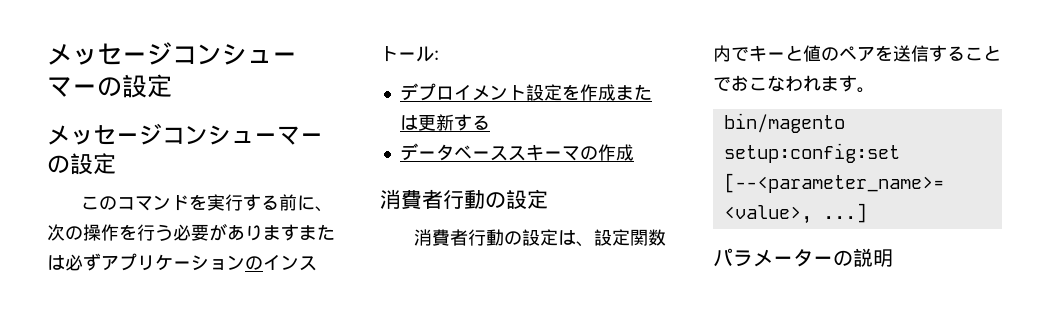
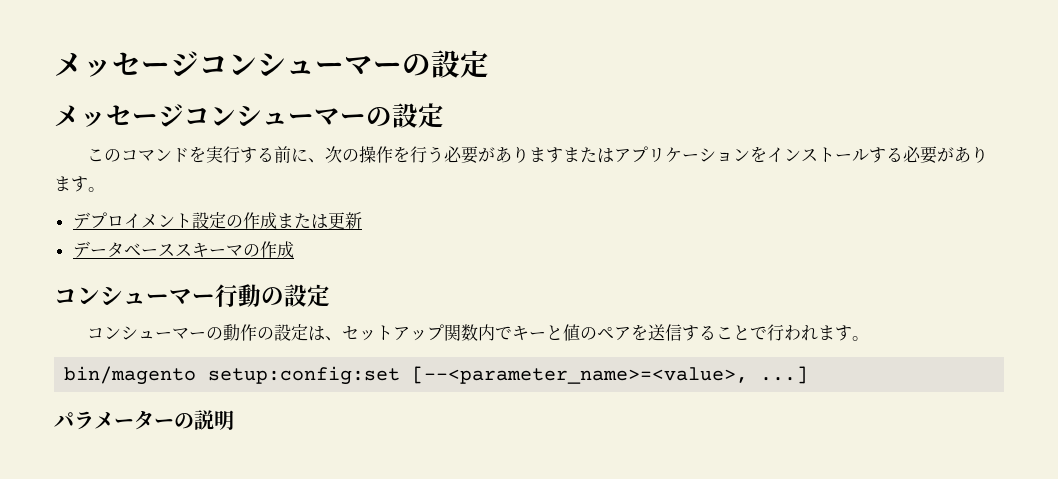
- このコマンドを実行する前に、次の操作を行う必要がありますまたは必ずアプリケーションのインストール:
+ このコマンドを実行する前に、次の操作を行う必要がありますまたはアプリケーションをインストールする必要があります。
- デプロイメント設定を作成または更新する
+ デプロイメント設定の作成または更新
  データベーススキーマの作成
- 消費者行動の設定
+ コンシューマー行動の設定
- 消費者行動の設定は、設定関数内でキーと値のペアを送信することでおこなわれます。
+ コンシューマーの動作の設定は、セットアップ関数内でキーと値のペアを送信することで行われます。

